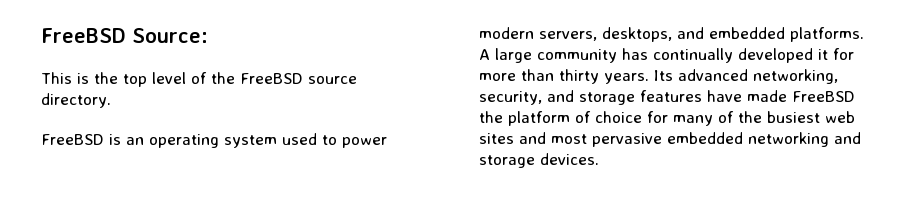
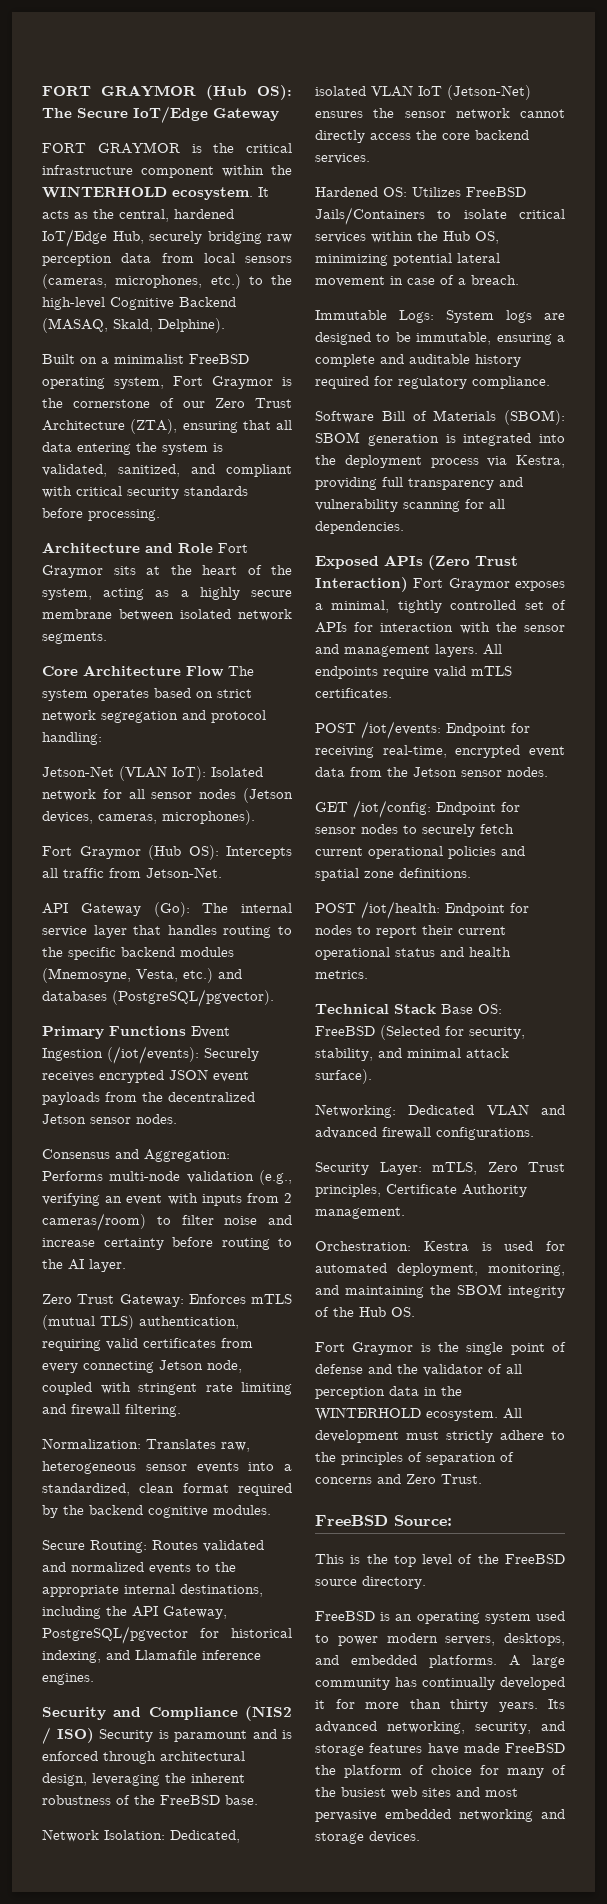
+ FORT GRAYMOR (Hub OS): The Secure IoT/Edge Gateway
+ FORT GRAYMOR is the critical infrastructure component within the WINTERHOLD ecosystem. It acts as the central, hardened IoT/Edge Hub, securely bridging raw perception data from local sensors (cameras, microphones, etc.) to the high-level Cognitive Backend (MASAQ, Skald, Delphine).
+ Built on a minimalist FreeBSD operating system, Fort Graymor is the cornerstone of our Zero Trust Architecture (ZTA), ensuring that all data entering the system is validated, sanitized, and compliant with critical security standards before processing.
+ Architecture and Role Fort Graymor sits at the heart of the system, acting as a highly secure membrane between isolated network segments.
+ Core Architecture Flow The system operates based on strict network segregation and protocol handling:
+ Jetson-Net (VLAN IoT): Isolated network for all sensor nodes (Jetson devices, cameras, microphones).
+ Fort Graymor (Hub OS): Intercepts all traffic from Jetson-Net.
+ API Gateway (Go): The internal service layer that handles routing to the specific backend modules (Mnemosyne, Vesta, etc.) and databases (PostgreSQL/pgvector).
+ Primary Functions Event Ingestion (/iot/events): Securely receives encrypted JSON event payloads from the decentralized Jetson sensor nodes.
+ Consensus and Aggregation: Performs multi-node validation (e.g., verifying an event with inputs from 2 cameras/room) to filter noise and increase certainty before routing to the AI layer.
+ Zero Trust Gateway: Enforces mTLS (mutual TLS) authentication, requiring valid certificates from every connecting Jetson node, coupled with stringent rate limiting and firewall filtering.
+ Normalization: Translates raw, heterogeneous sensor events into a standardized, clean format required by the backend cognitive modules.
+ Secure Routing: Routes validated and normalized events to the appropriate internal destinations, including the API Gateway, PostgreSQL/pgvector for historical indexing, and Llamafile inference engines.
+ Security and Compliance (NIS2 / ISO) Security is paramount and is enforced through architectural design, leveraging the inherent robustness of the FreeBSD base.
+ Network Isolation: Dedicated, isolated VLAN IoT (Jetson-Net) ensures the sensor network cannot directly access the core backend services.
+ Hardened OS: Utilizes FreeBSD Jails/Containers to isolate critical services within the Hub OS, minimizing potential lateral movement in case of a breach.
+ Immutable Logs: System logs are designed to be immutable, ensuring a complete and auditable history required for regulatory compliance.
+ Software Bill of Materials (SBOM): SBOM generation is integrated into the deployment process via Kestra, providing full transparency and vulnerability scanning for all dependencies.
+ Exposed APIs (Zero Trust Interaction) Fort Graymor exposes a minimal, tightly controlled set of APIs for interaction with the sensor and management layers. All endpoints require valid mTLS certificates.
+ POST /iot/events: Endpoint for receiving real-time, encrypted event data from the Jetson sensor nodes.
+ GET /iot/config: Endpoint for sensor nodes to securely fetch current operational policies and spatial zone definitions.
+ POST /iot/health: Endpoint for nodes to report their current operational status and health metrics.
+ Technical Stack Base OS: FreeBSD (Selected for security, stability, and minimal attack surface).
+ Networking: Dedicated VLAN and advanced firewall configurations.
+ Security Layer: mTLS, Zero Trust principles, Certificate Authority management.
+ Orchestration: Kestra is used for automated deployment, monitoring, and maintaining the SBOM integrity of the Hub OS.
+ Fort Graymor is the single point of defense and the validator of all perception data in the WINTERHOLD ecosystem. All development must strictly adhere to the principles of separation of concerns and Zero Trust.

